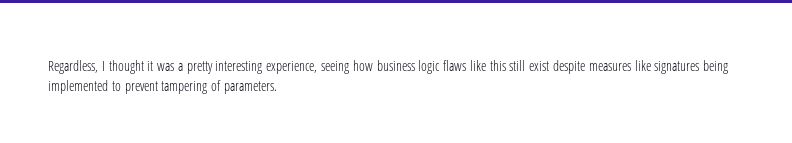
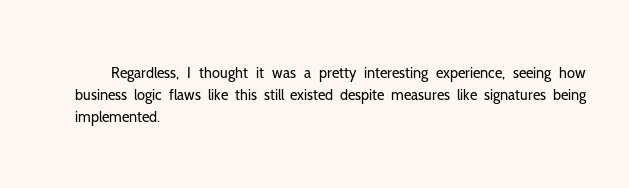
- Regardless, I thought it was a pretty interesting experience, seeing how business logic flaws like this still exist despite measures like signatures being implemented to prevent tampering of parameters.
+ Regardless, I thought it was a pretty interesting experience, seeing how business logic flaws like this still existed despite measures like signatures being implemented.

